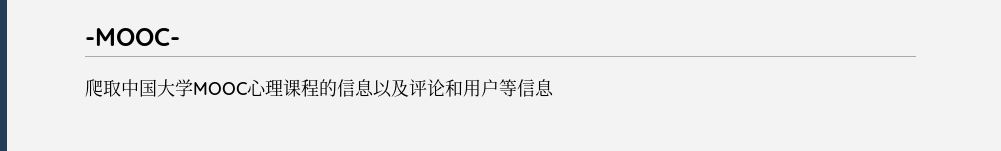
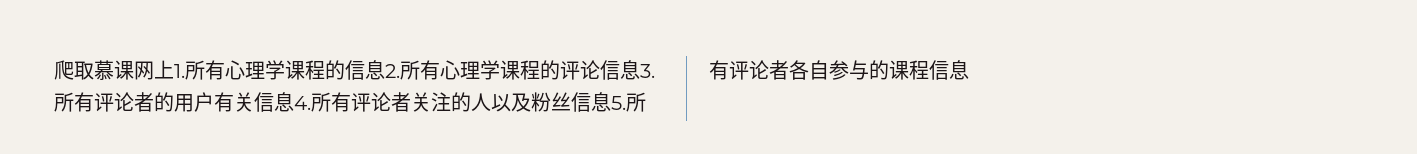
- -MOOC-
- 爬取中国大学MOOC心理课程的信息以及评论和用户等信息
+ 爬取慕课网上1.所有心理学课程的信息2.所有心理学课程的评论信息3.所有评论者的用户有关信息4.所有评论者关注的人以及粉丝信息5.所有评论者各自参与的课程信息

